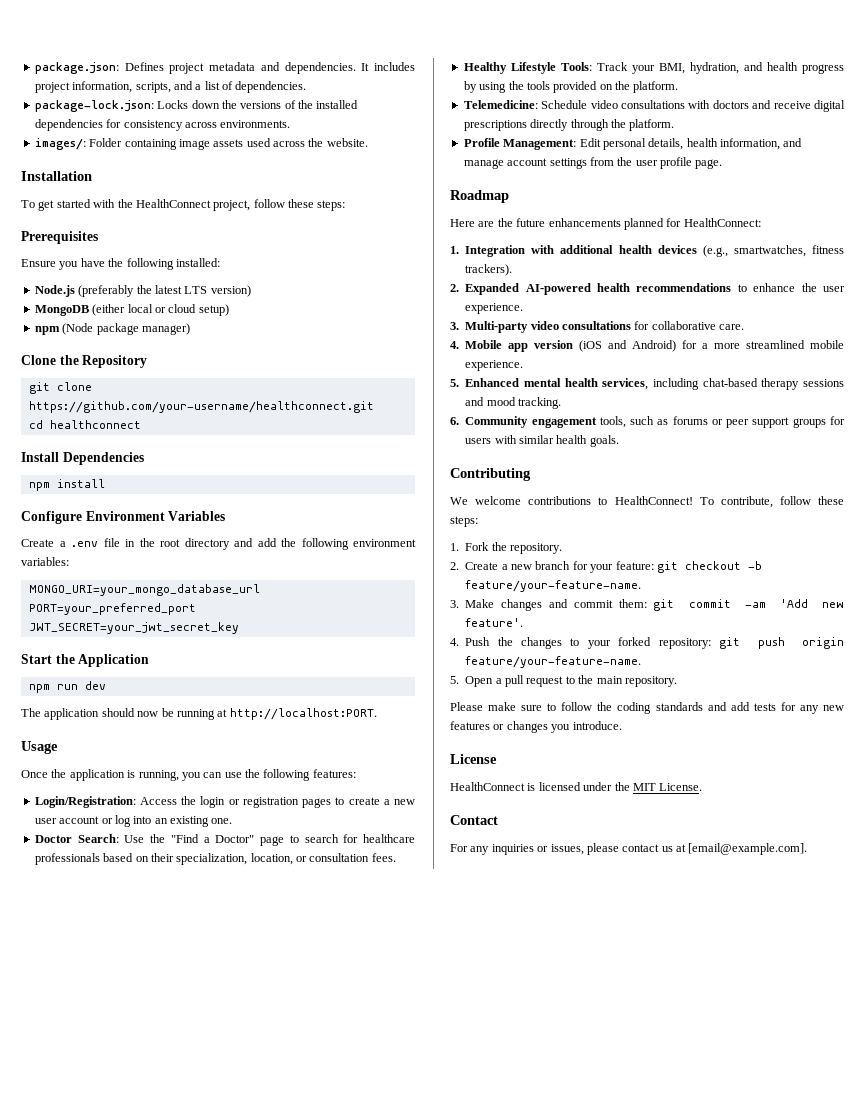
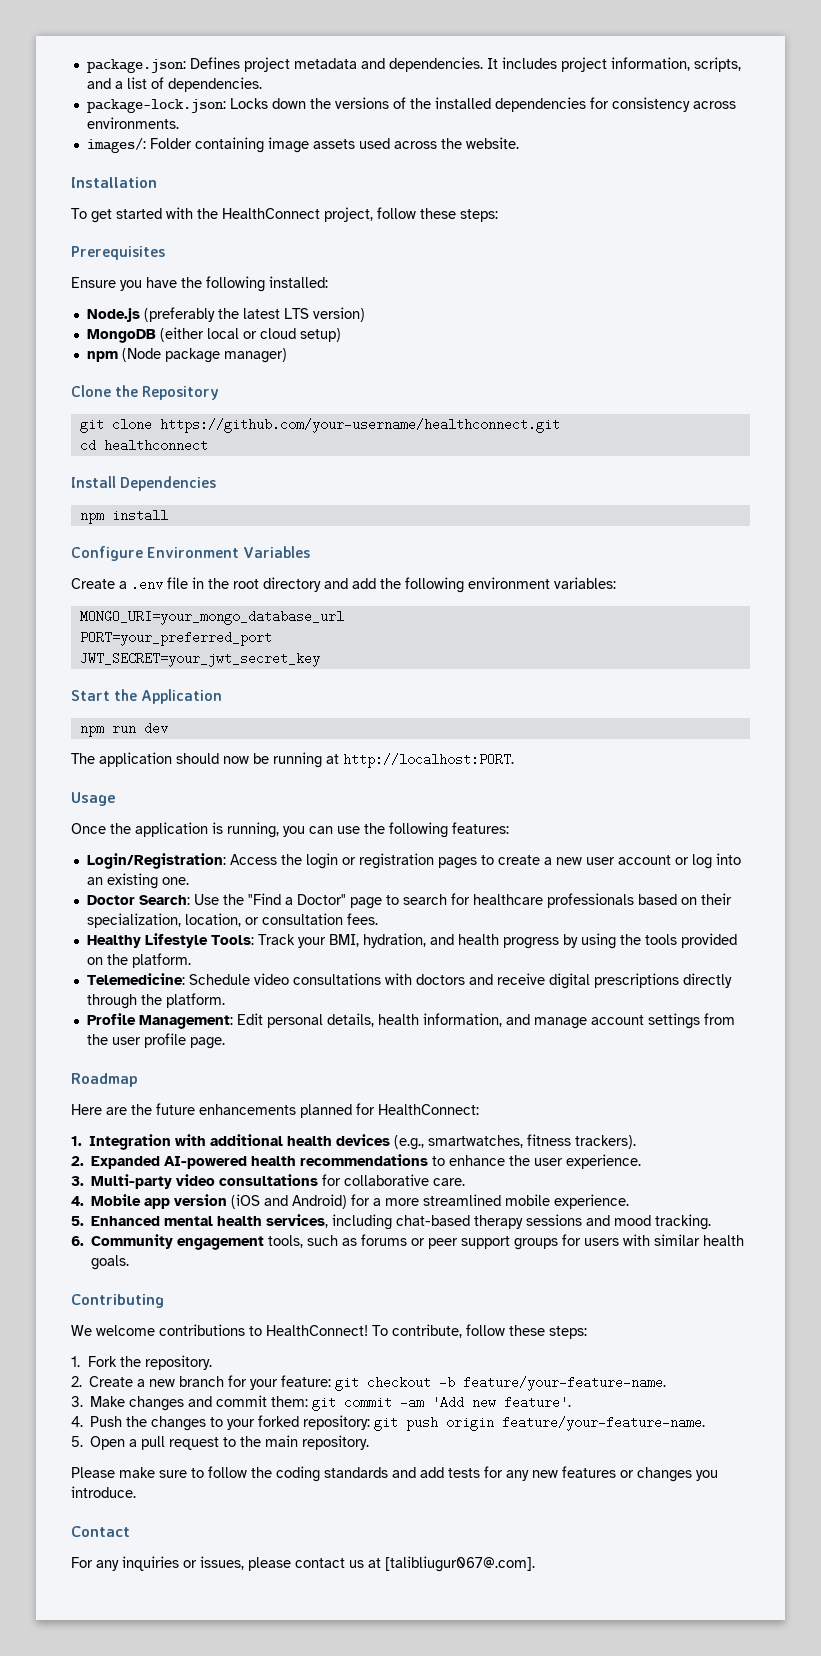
- License
- HealthConnect is licensed under the MIT License.
- For any inquiries or issues, please contact us at [email@example.com].
+ For any inquiries or issues, please contact us at [talibliugur067@.com].

